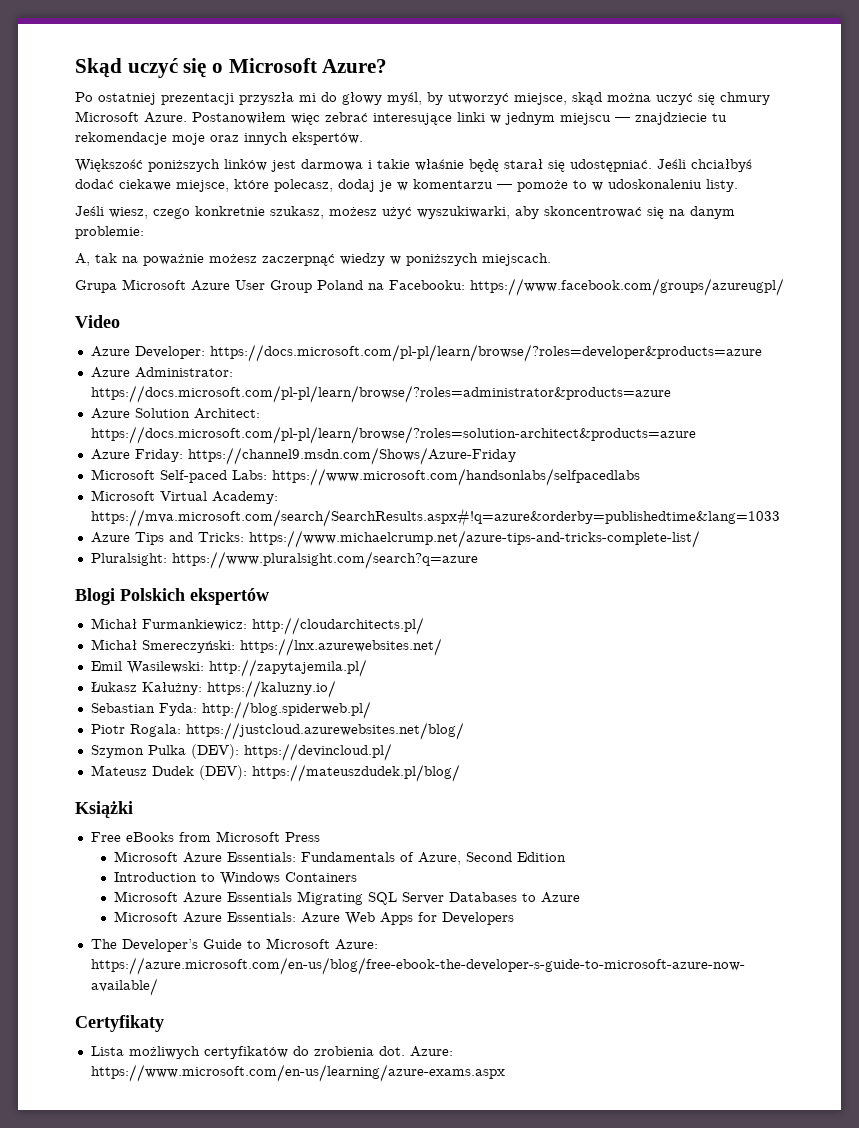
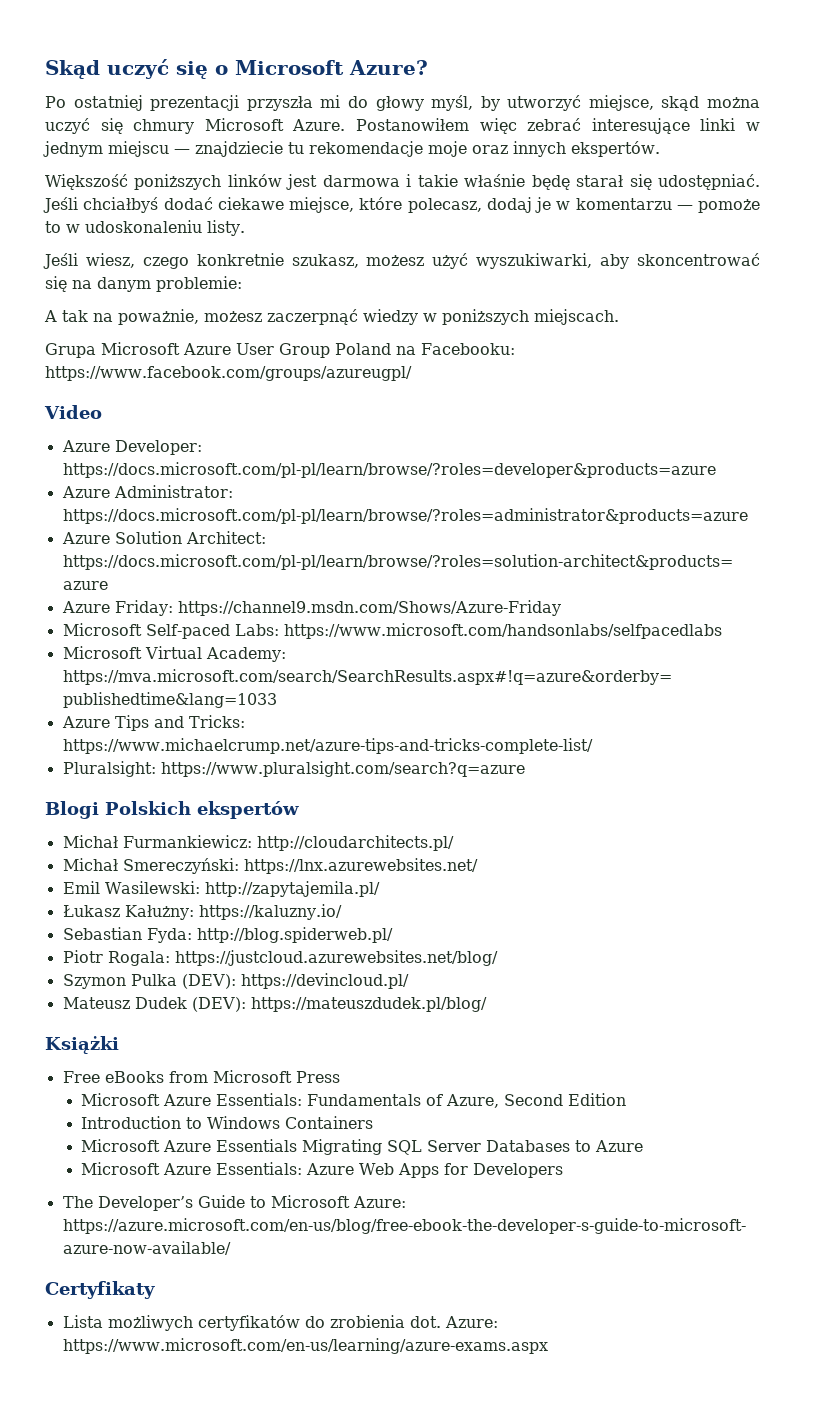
- A, tak na poważnie możesz zaczerpnąć wiedzy w poniższych miejscach.
+ A tak na poważnie, możesz zaczerpnąć wiedzy w poniższych miejscach.

